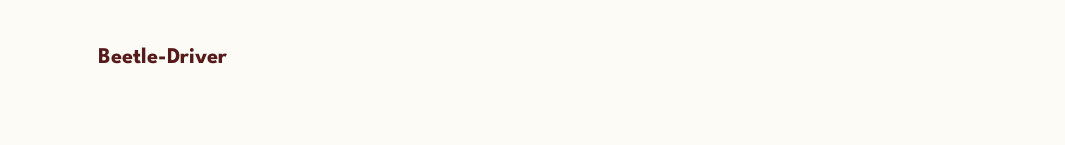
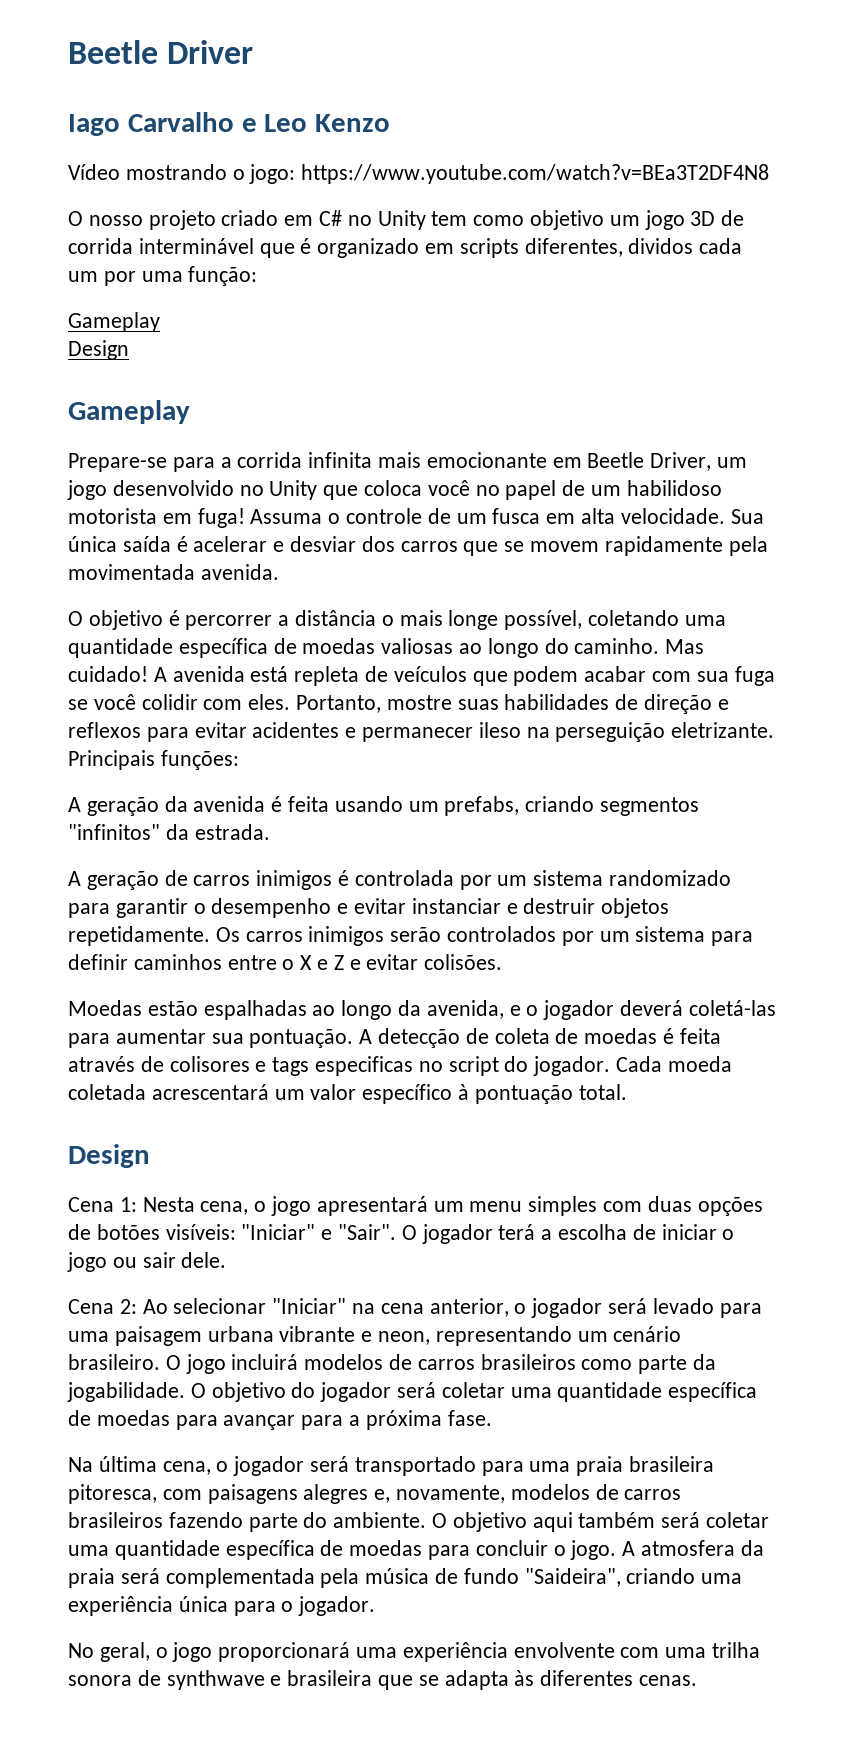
- Beetle-Driver
+ Beetle Driver
+ Iago Carvalho e Leo Kenzo
+ Vídeo mostrando o jogo: https://www.youtube.com/watch?v=BEa3T2DF4N8
+ O nosso projeto criado em C# no Unity tem como objetivo um jogo 3D de corrida interminável que é organizado em scripts diferentes, dividos cada um por uma função:
+ Gameplay
+ Design
+ Gameplay
+ Prepare-se para a corrida infinita mais emocionante em Beetle Driver, um jogo desenvolvido no Unity que coloca você no papel de um habilidoso motorista em fuga! Assuma o controle de um fusca em alta velocidade. Sua única saída é acelerar e desviar dos carros que se movem rapidamente pela movimentada avenida.
+ O objetivo é percorrer a distância o mais longe possível, coletando uma quantidade específica de moedas valiosas ao longo do caminho. Mas cuidado! A avenida está repleta de veículos que podem acabar com sua fuga se você colidir com eles. Portanto, mostre suas habilidades de direção e reflexos para evitar acidentes e permanecer ileso na perseguição eletrizante. Principais funções:
+ A geração da avenida é feita usando um prefabs, criando segmentos "infinitos" da estrada.
+ A geração de carros inimigos é controlada por um sistema randomizado para garantir o desempenho e evitar instanciar e destruir objetos repetidamente. Os carros inimigos serão controlados por um sistema para definir caminhos entre o X e Z e evitar colisões.
+ Moedas estão espalhadas ao longo da avenida, e o jogador deverá coletá-las para aumentar sua pontuação. A detecção de coleta de moedas é feita através de colisores e tags especificas no script do jogador. Cada moeda coletada acrescentará um valor específico à pontuação total.
+ Design
+ Cena 1: Nesta cena, o jogo apresentará um menu simples com duas opções de botões visíveis: "Iniciar" e "Sair". O jogador terá a escolha de iniciar o jogo ou sair dele.
+ Cena 2: Ao selecionar "Iniciar" na cena anterior, o jogador será levado para uma paisagem urbana vibrante e neon, representando um cenário brasileiro. O jogo incluirá modelos de carros brasileiros como parte da jogabilidade. O objetivo do jogador será coletar uma quantidade específica de moedas para avançar para a próxima fase.
+ Na última cena, o jogador será transportado para uma praia brasileira pitoresca, com paisagens alegres e, novamente, modelos de carros brasileiros fazendo parte do ambiente. O objetivo aqui também será coletar uma quantidade específica de moedas para concluir o jogo. A atmosfera da praia será complementada pela música de fundo "Saideira", criando uma experiência única para o jogador.
+ No geral, o jogo proporcionará uma experiência envolvente com uma trilha sonora de synthwave e brasileira que se adapta às diferentes cenas.

